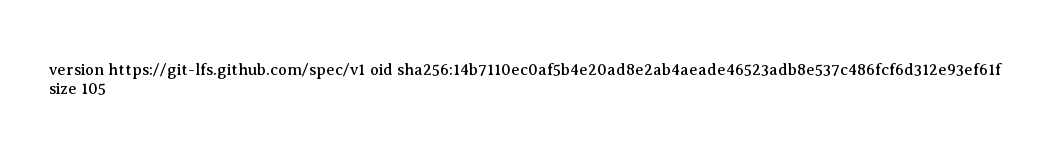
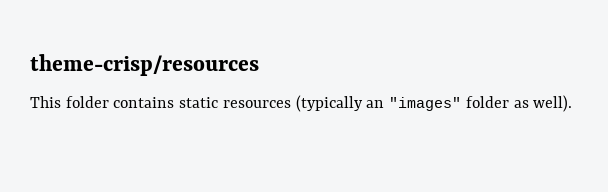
- version https://git-lfs.github.com/spec/v1 oid sha256:14b7110ec0af5b4e20ad8e2ab4aeade46523adb8e537c486fcf6d312e93ef61f size 105
+ theme-crisp/resources
+ This folder contains static resources (typically an "images" folder as well).

